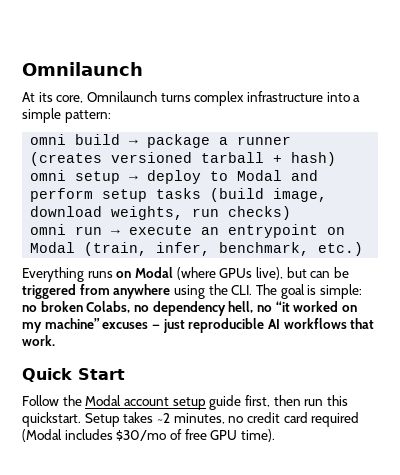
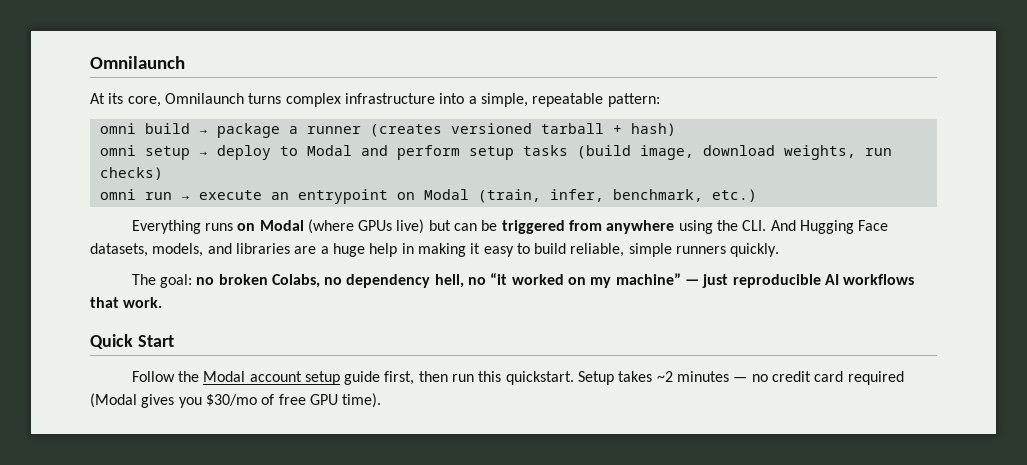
- At its core, Omnilaunch turns complex infrastructure into a simple pattern:
+ At its core, Omnilaunch turns complex infrastructure into a simple, repeatable pattern:
- Everything runs on Modal (where GPUs live), but can be triggered from anywhere using the CLI. The goal is simple: no broken Colabs, no dependency hell, no “it worked on my machine” excuses — just reproducible AI workflows that work.
+ Everything runs on Modal (where GPUs live) but can be triggered from anywhere using the CLI. And Hugging Face datasets, models, and libraries are a huge help in making it easy to build reliable, simple runners quickly.
+ The goal: no broken Colabs, no dependency hell, no “it worked on my machine” — just reproducible AI workflows that work.
- Setup takes ~2 minutes, no credit card required (Modal includes $30/mo of free GPU time).
+ Setup takes ~2 minutes — no credit card required (Modal gives you $30/mo of free GPU time).

